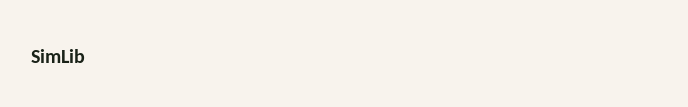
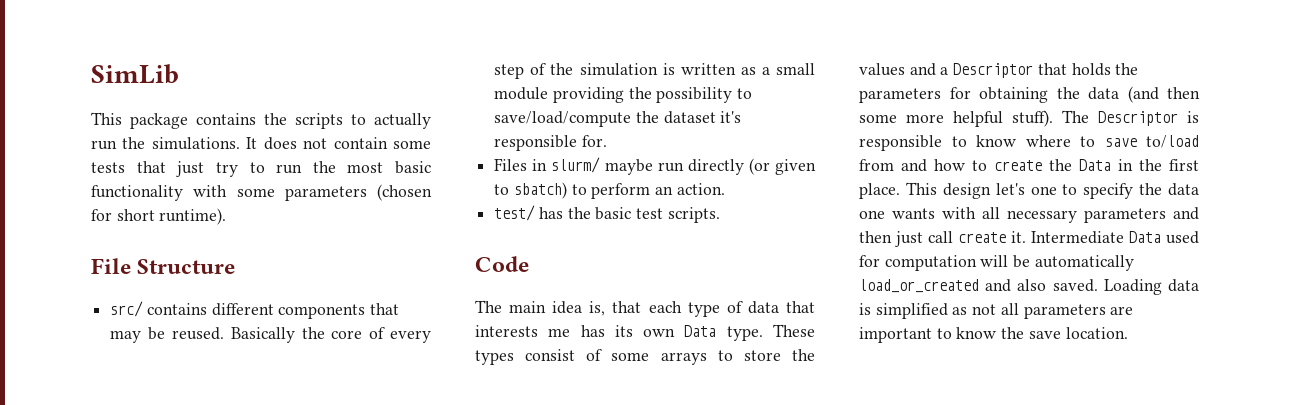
+ This package contains the scripts to actually run the simulations. It does not contain some tests that just try to run the most basic functionality with some parameters (chosen for short runtime).
+ File Structure
+ src/ contains different components that may be reused. Basically the core of every step of the simulation is written as a small module providing the possibility to save/load/compute the dataset it's responsible for.
+ Files in slurm/ maybe run directly (or given to sbatch) to perform an action.
+ test/ has the basic test scripts.
+ Code
+ The main idea is, that each type of data that interests me has its own Data type. These types consist of some arrays to store the values and a Descriptor that holds the parameters for obtaining the data (and then some more helpful stuff). The Descriptor is responsible to know where to save to/load from and how to create the Data in the first place. This design let's one to specify the data one wants with all necessary parameters and then just call create it. Intermediate Data used for computation will be automatically load_or_created and also saved. Loading data is simplified as not all parameters are important to know the save location.

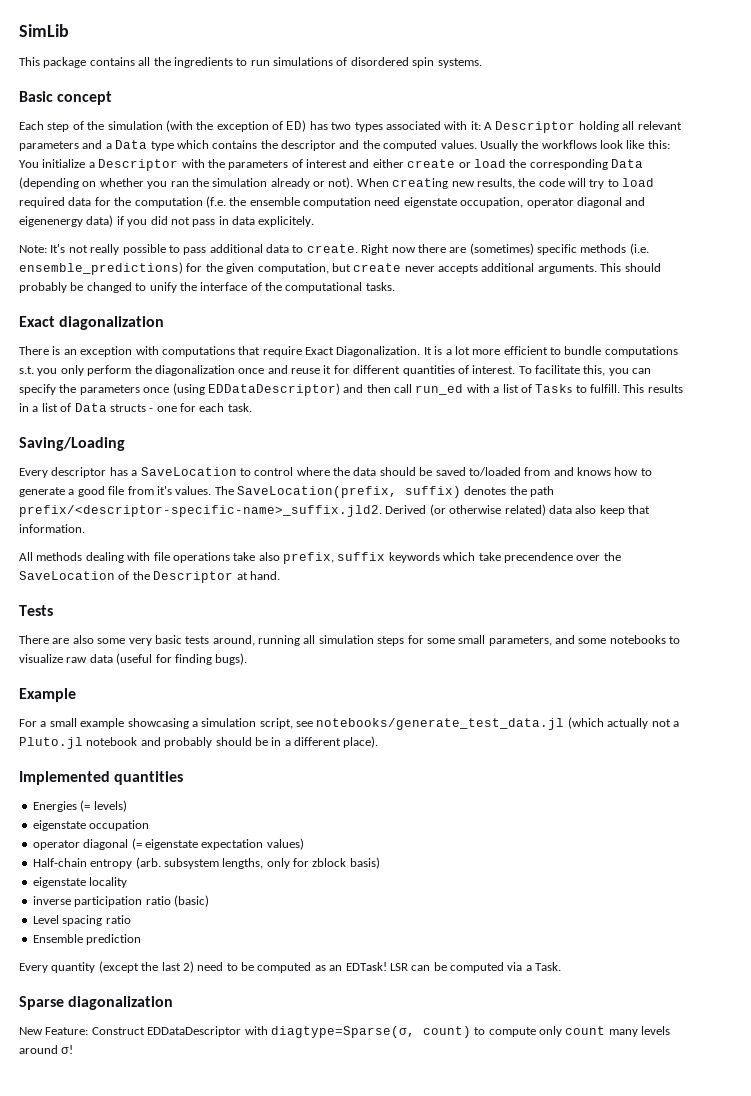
- This package contains the scripts to actually run the simulations. It does not contain some tests that just try to run the most basic functionality with some parameters (chosen for short runtime).
- File Structure
- src/ contains different components that may be reused. Basically the core of every step of the simulation is written as a small module providing the possibility to save/load/compute the dataset it's responsible for.
- Files in slurm/ maybe run directly (or given to sbatch) to perform an action.
- test/ has the basic test scripts.
- Code
- The main idea is, that each type of data that interests me has its own Data type. These types consist of some arrays to store the values and a Descriptor that holds the parameters for obtaining the data (and then some more helpful stuff). The Descriptor is responsible to know where to save to/load from and how to create the Data in the first place. This design let's one to specify the data one wants with all necessary parameters and then just call create it. Intermediate Data used for computation will be automatically load_or_created and also saved. Loading data is simplified as not all parameters are important to know the save location.
+ This package contains all the ingredients to run simulations of disordered spin systems.
+ Basic concept
+ Each step of the simulation (with the exception of ED) has two types associated with it: A Descriptor holding all relevant parameters and a Data type which contains the descriptor and the computed values. Usually the workflows look like this: You initialize a Descriptor with the parameters of interest and either create or load the corresponding Data (depending on whether you ran the simulation already or not). When creating new results, the code will try to load required data for the computation (f.e. the ensemble computation need eigenstate occupation, operator diagonal and eigenenergy data) if you did not pass in data explicitely.
+ Note: It's not really possible to pass additional data to create. Right now there are (sometimes) specific methods (i.e. ensemble_predictions) for the given computation, but create never accepts additional arguments. This should probably be changed to unify the interface of the computational tasks.
+ Exact diagonalization
+ There is an exception with computations that require Exact Diagonalization. It is a lot more efficient to bundle computations s.t. you only perform the diagonalization once and reuse it for different quantities of interest. To facilitate this, you can specify the parameters once (using EDDataDescriptor) and then call run_ed with a list of Tasks to fulfill. This results in a list of Data structs - one for each task.
+ Saving/Loading
+ Every descriptor has a SaveLocation to control where the data should be saved to/loaded from and knows how to generate a good file from it's values. The SaveLocation(prefix, suffix) denotes the path prefix/<descriptor-specific-name>_suffix.jld2. Derived (or otherwise related) data also keep that information.
+ All methods dealing with file operations take also prefix, suffix keywords which take precendence over the SaveLocation of the Descriptor at hand.
+ Tests
+ There are also some very basic tests around, running all simulation steps for some small parameters, and some notebooks to visualize raw data (useful for finding bugs).
+ Example
+ For a small example showcasing a simulation script, see notebooks/generate_test_data.jl (which actually not a Pluto.jl notebook and probably should be in a different place).
+ Implemented quantities
+ Energies (= levels)
+ eigenstate occupation
+ operator diagonal (= eigenstate expectation values)
+ Half-chain entropy (arb. subsystem lengths, only for zblock basis)
+ eigenstate locality
+ inverse participation ratio (basic)
+ Level spacing ratio
+ Ensemble prediction
+ Every quantity (except the last 2) need to be computed as an EDTask! LSR can be computed via a Task.
+ Sparse diagonalization
+ New Feature: Construct EDDataDescriptor with diagtype=Sparse(σ, count) to compute only count many levels around σ!

